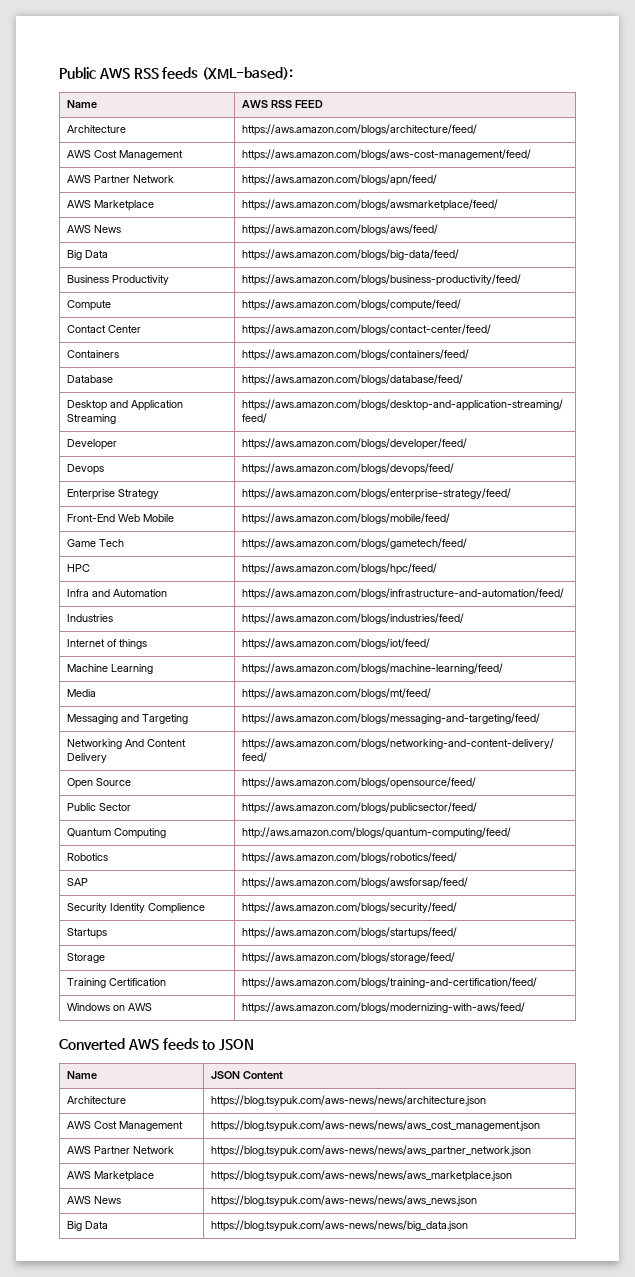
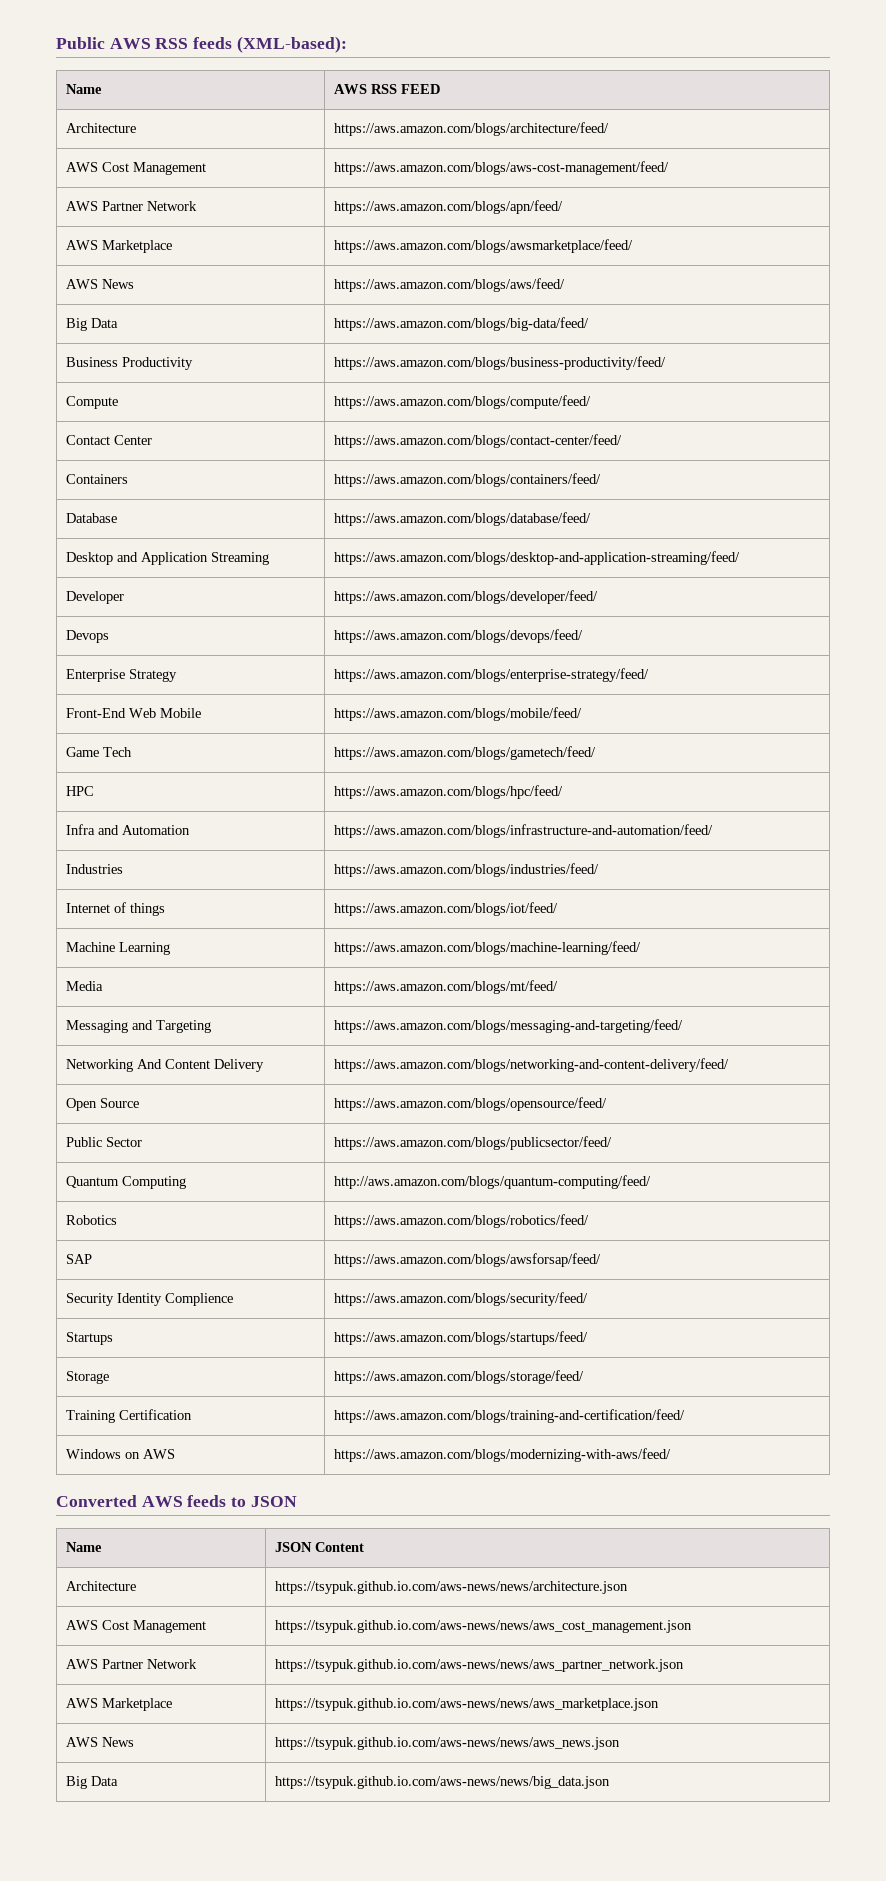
- Architecture | https://blog.tsypuk.com/aws-news/news/architecture.json
- AWS Cost Management | https://blog.tsypuk.com/aws-news/news/aws_cost_management.json
- AWS Partner Network | https://blog.tsypuk.com/aws-news/news/aws_partner_network.json
- AWS Marketplace | https://blog.tsypuk.com/aws-news/news/aws_marketplace.json
- AWS News | https://blog.tsypuk.com/aws-news/news/aws_news.json
- Big Data | https://blog.tsypuk.com/aws-news/news/big_data.json
+ Architecture | https://tsypuk.github.io.com/aws-news/news/architecture.json
+ AWS Cost Management | https://tsypuk.github.io.com/aws-news/news/aws_cost_management.json
+ AWS Partner Network | https://tsypuk.github.io.com/aws-news/news/aws_partner_network.json
+ AWS Marketplace | https://tsypuk.github.io.com/aws-news/news/aws_marketplace.json
+ AWS News | https://tsypuk.github.io.com/aws-news/news/aws_news.json
+ Big Data | https://tsypuk.github.io.com/aws-news/news/big_data.json

